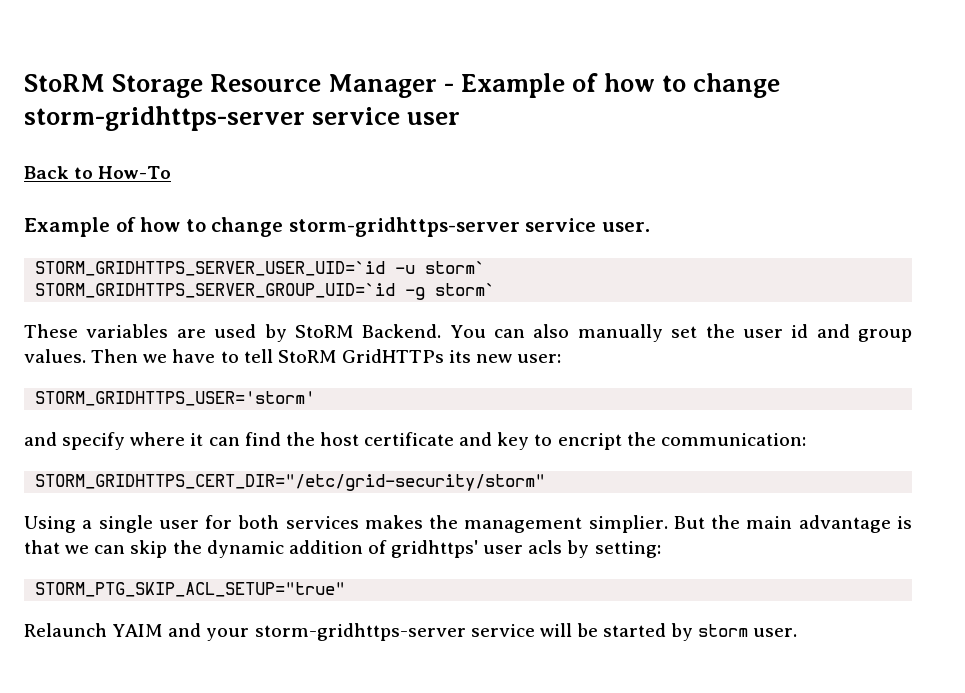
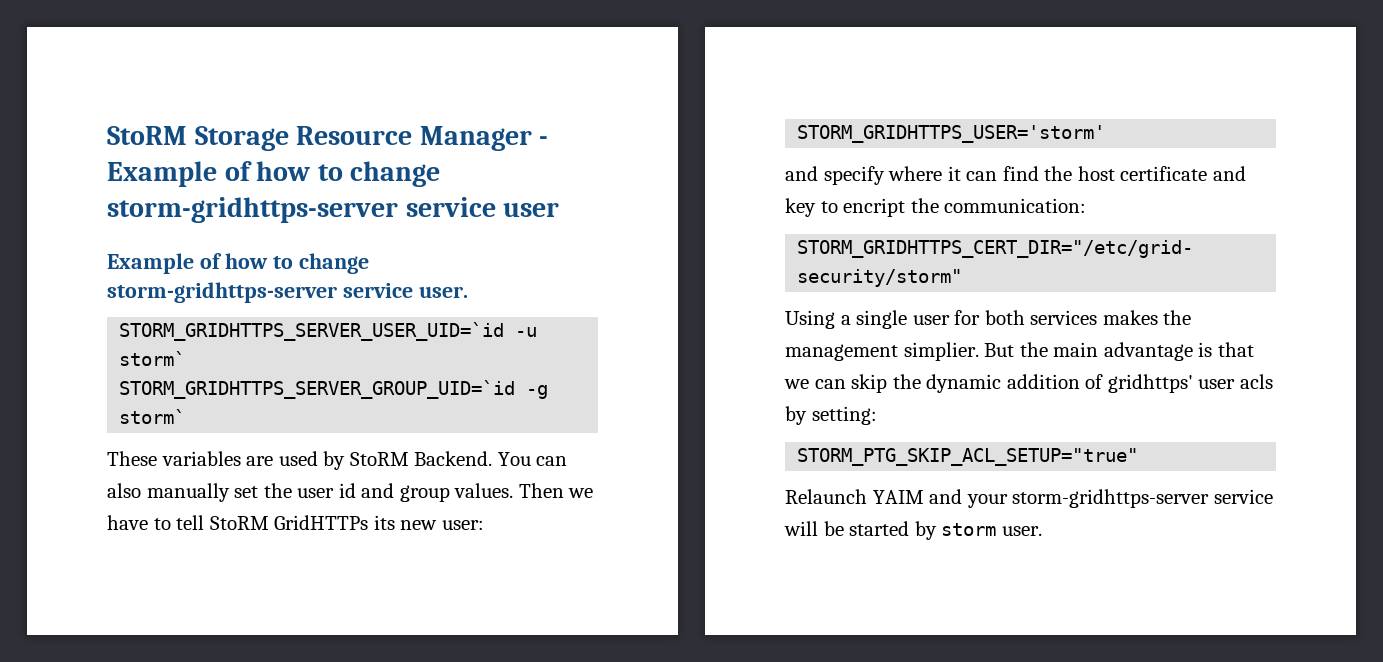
- Back to How-To

